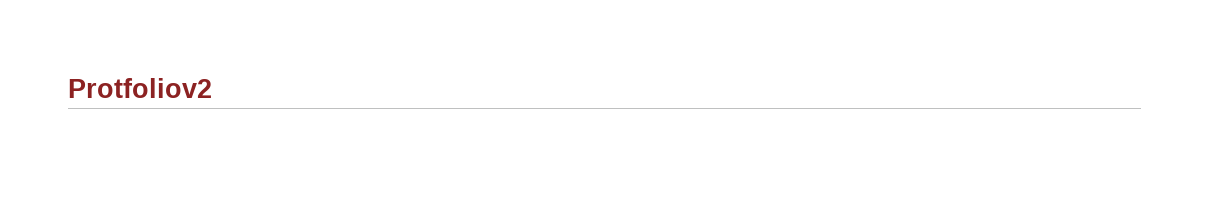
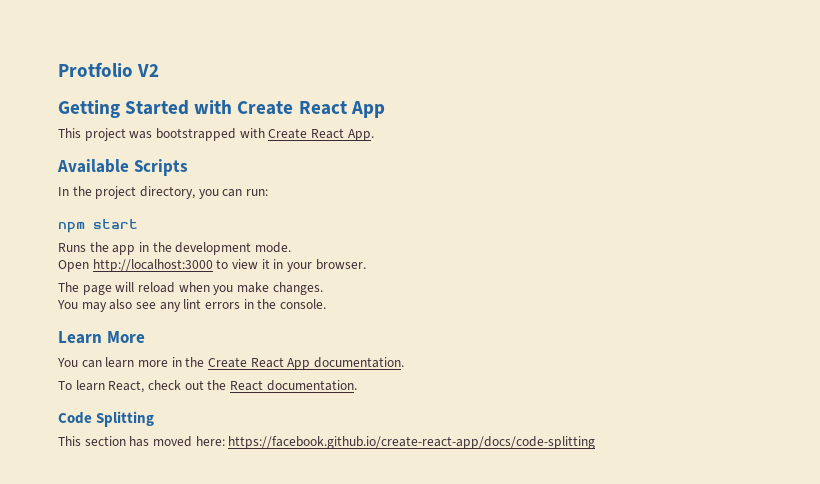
- Protfoliov2
+ Protfolio V2
+ Getting Started with Create React App
+ This project was bootstrapped with Create React App.
+ Available Scripts
+ In the project directory, you can run:
+ npm start
+ Runs the app in the development mode.
+ Open http://localhost:3000 to view it in your browser.
+ The page will reload when you make changes.
+ You may also see any lint errors in the console.
+ Learn More
+ You can learn more in the Create React App documentation.
+ To learn React, check out the React documentation.
+ Code Splitting
+ This section has moved here: https://facebook.github.io/create-react-app/docs/code-splitting

